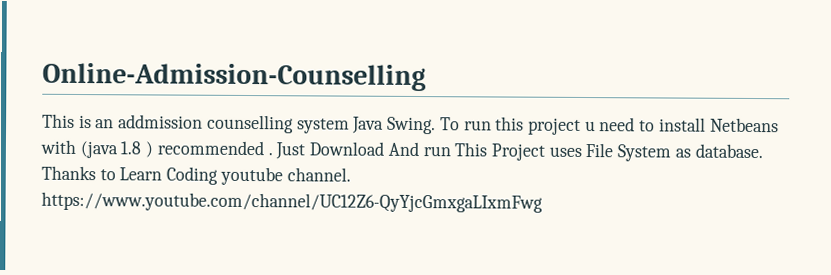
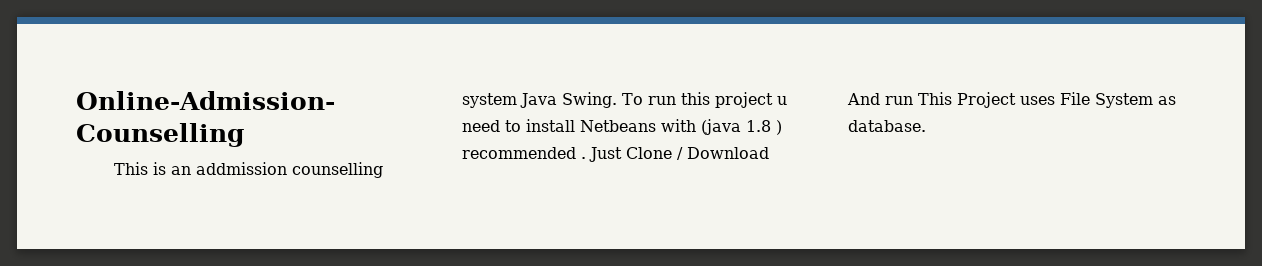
- Just Download And run This Project uses File System as database. Thanks to Learn Coding youtube channel. https://www.youtube.com/channel/UC12Z6-QyYjcGmxgaLIxmFwg
+ Just Clone / Download And run This Project uses File System as database.

